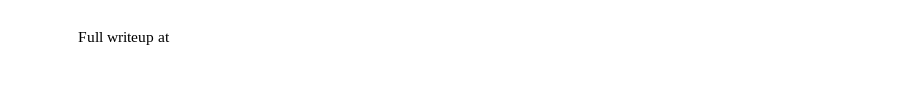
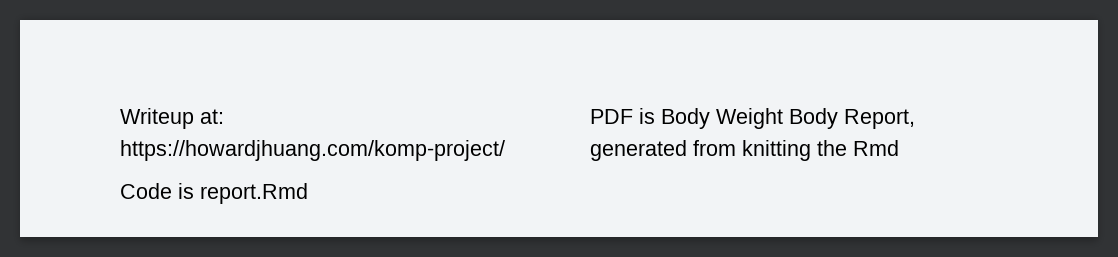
- Full writeup at
+ Writeup at: https://howardjhuang.com/komp-project/
+ Code is report.Rmd
+ PDF is Body Weight Body Report, generated from knitting the Rmd

